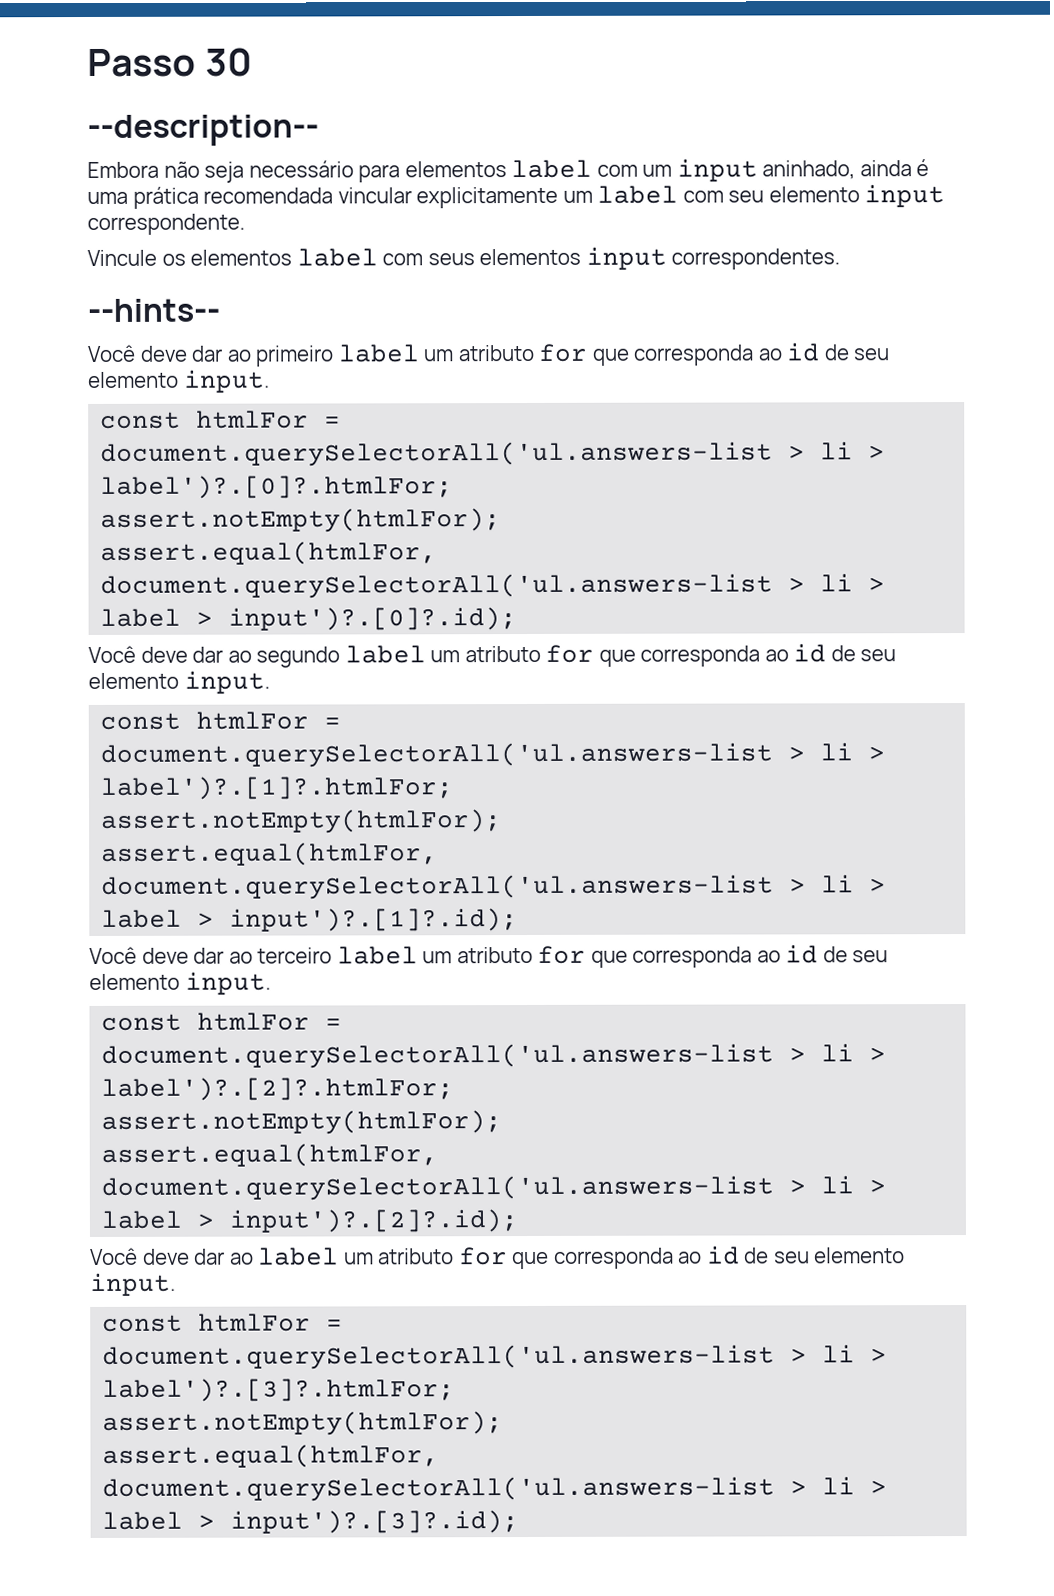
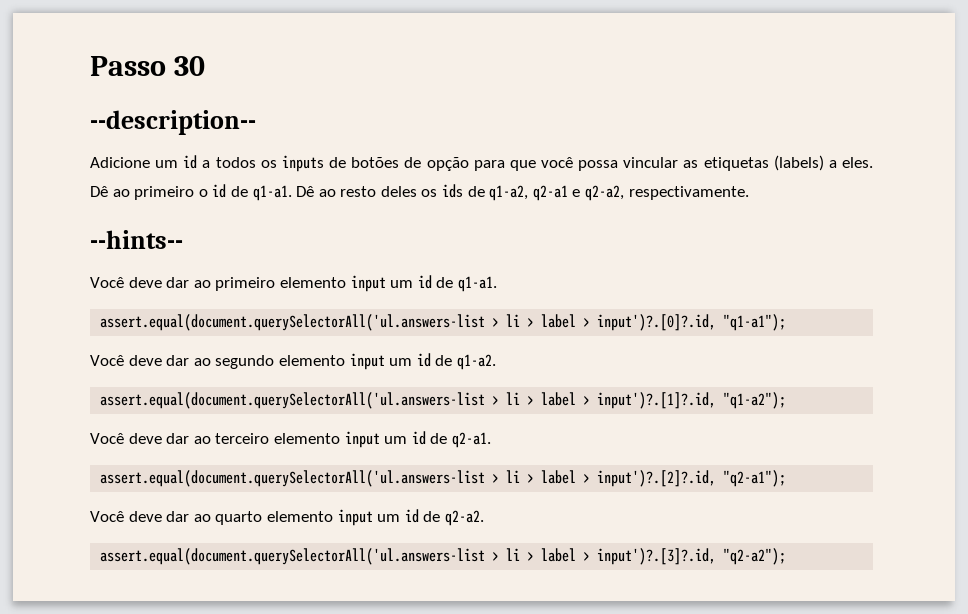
- Embora não seja necessário para elementos label com um input aninhado, ainda é uma prática recomendada vincular explicitamente um label com seu elemento input correspondente.
- Vincule os elementos label com seus elementos input correspondentes.
+ Adicione um id a todos os inputs de botões de opção para que você possa vincular as etiquetas (labels) a eles. Dê ao primeiro o id de q1-a1. Dê ao resto deles os ids de q1-a2, q2-a1 e q2-a2, respectivamente.
- Você deve dar ao primeiro label um atributo for que corresponda ao id de seu elemento input.
- const htmlFor = document.querySelectorAll('ul.answers-list > li > label')?.[0]?.htmlFor;
- assert.notEmpty(htmlFor);
- assert.equal(htmlFor, document.querySelectorAll('ul.answers-list > li > label > input')?.[0]?.id);
+ Você deve dar ao primeiro elemento input um id de q1-a1.
+ assert.equal(document.querySelectorAll('ul.answers-list > li > label > input')?.[0]?.id, "q1-a1");
- Você deve dar ao segundo label um atributo for que corresponda ao id de seu elemento input.
- const htmlFor = document.querySelectorAll('ul.answers-list > li > label')?.[1]?.htmlFor;
- assert.notEmpty(htmlFor);
- assert.equal(htmlFor, document.querySelectorAll('ul.answers-list > li > label > input')?.[1]?.id);
+ Você deve dar ao segundo elemento input um id de q1-a2.
+ assert.equal(document.querySelectorAll('ul.answers-list > li > label > input')?.[1]?.id, "q1-a2");
- Você deve dar ao terceiro label um atributo for que corresponda ao id de seu elemento input.
- const htmlFor = document.querySelectorAll('ul.answers-list > li > label')?.[2]?.htmlFor;
- assert.notEmpty(htmlFor);
- assert.equal(htmlFor, document.querySelectorAll('ul.answers-list > li > label > input')?.[2]?.id);
- Você deve dar ao label um atributo for que corresponda ao id de seu elemento input.
- const htmlFor = document.querySelectorAll('ul.answers-list > li > label')?.[3]?.htmlFor;
- assert.notEmpty(htmlFor);
- assert.equal(htmlFor, document.querySelectorAll('ul.answers-list > li > label > input')?.[3]?.id);
+ Você deve dar ao terceiro elemento input um id de q2-a1.
+ assert.equal(document.querySelectorAll('ul.answers-list > li > label > input')?.[2]?.id, "q2-a1");
+ Você deve dar ao quarto elemento input um id de q2-a2.
+ assert.equal(document.querySelectorAll('ul.answers-list > li > label > input')?.[3]?.id, "q2-a2");

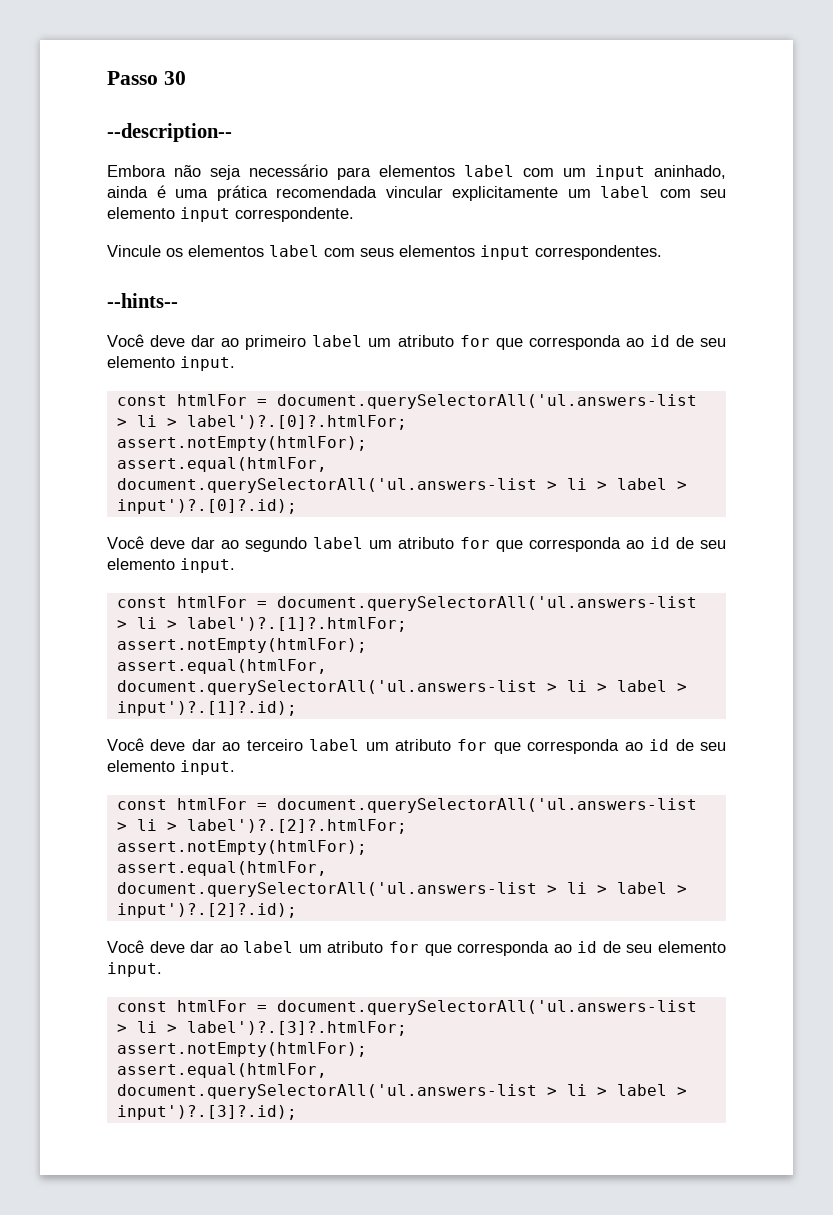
- Adicione um id a todos os inputs de botões de opção para que você possa vincular as etiquetas (labels) a eles. Dê ao primeiro o id de q1-a1. Dê ao resto deles os ids de q1-a2, q2-a1 e q2-a2, respectivamente.
+ Embora não seja necessário para elementos label com um input aninhado, ainda é uma prática recomendada vincular explicitamente um label com seu elemento input correspondente.
+ Vincule os elementos label com seus elementos input correspondentes.
- Você deve dar ao primeiro elemento input um id de q1-a1.
- assert.equal(document.querySelectorAll('ul.answers-list > li > label > input')?.[0]?.id, "q1-a1");
+ Você deve dar ao primeiro label um atributo for que corresponda ao id de seu elemento input.
+ const htmlFor = document.querySelectorAll('ul.answers-list > li > label')?.[0]?.htmlFor;
+ assert.notEmpty(htmlFor);
+ assert.equal(htmlFor, document.querySelectorAll('ul.answers-list > li > label > input')?.[0]?.id);
- Você deve dar ao segundo elemento input um id de q1-a2.
- assert.equal(document.querySelectorAll('ul.answers-list > li > label > input')?.[1]?.id, "q1-a2");
+ Você deve dar ao segundo label um atributo for que corresponda ao id de seu elemento input.
+ const htmlFor = document.querySelectorAll('ul.answers-list > li > label')?.[1]?.htmlFor;
+ assert.notEmpty(htmlFor);
+ assert.equal(htmlFor, document.querySelectorAll('ul.answers-list > li > label > input')?.[1]?.id);
- Você deve dar ao terceiro elemento input um id de q2-a1.
- assert.equal(document.querySelectorAll('ul.answers-list > li > label > input')?.[2]?.id, "q2-a1");
- Você deve dar ao quarto elemento input um id de q2-a2.
- assert.equal(document.querySelectorAll('ul.answers-list > li > label > input')?.[3]?.id, "q2-a2");
+ Você deve dar ao terceiro label um atributo for que corresponda ao id de seu elemento input.
+ const htmlFor = document.querySelectorAll('ul.answers-list > li > label')?.[2]?.htmlFor;
+ assert.notEmpty(htmlFor);
+ assert.equal(htmlFor, document.querySelectorAll('ul.answers-list > li > label > input')?.[2]?.id);
+ Você deve dar ao label um atributo for que corresponda ao id de seu elemento input.
+ const htmlFor = document.querySelectorAll('ul.answers-list > li > label')?.[3]?.htmlFor;
+ assert.notEmpty(htmlFor);
+ assert.equal(htmlFor, document.querySelectorAll('ul.answers-list > li > label > input')?.[3]?.id);

